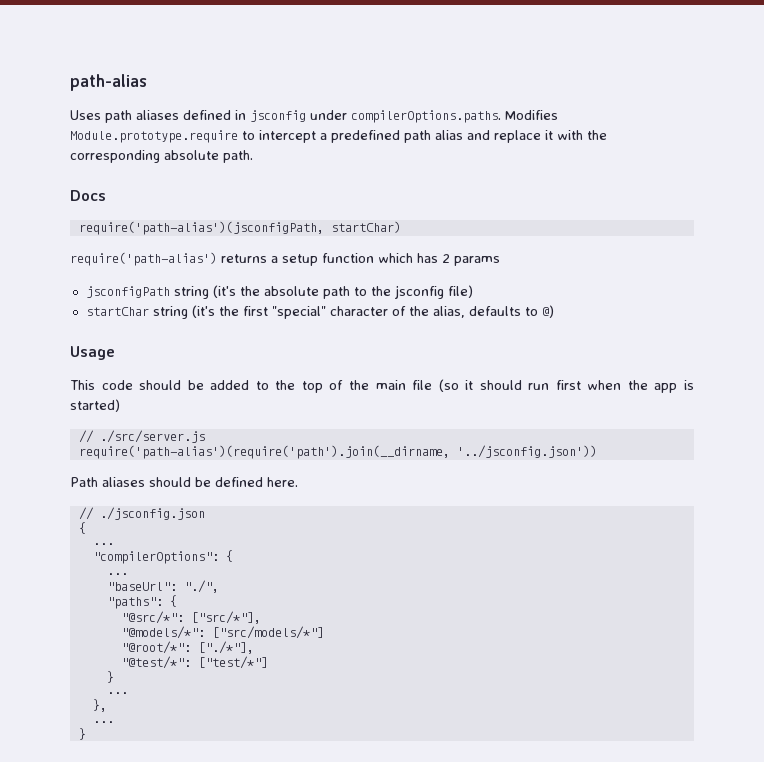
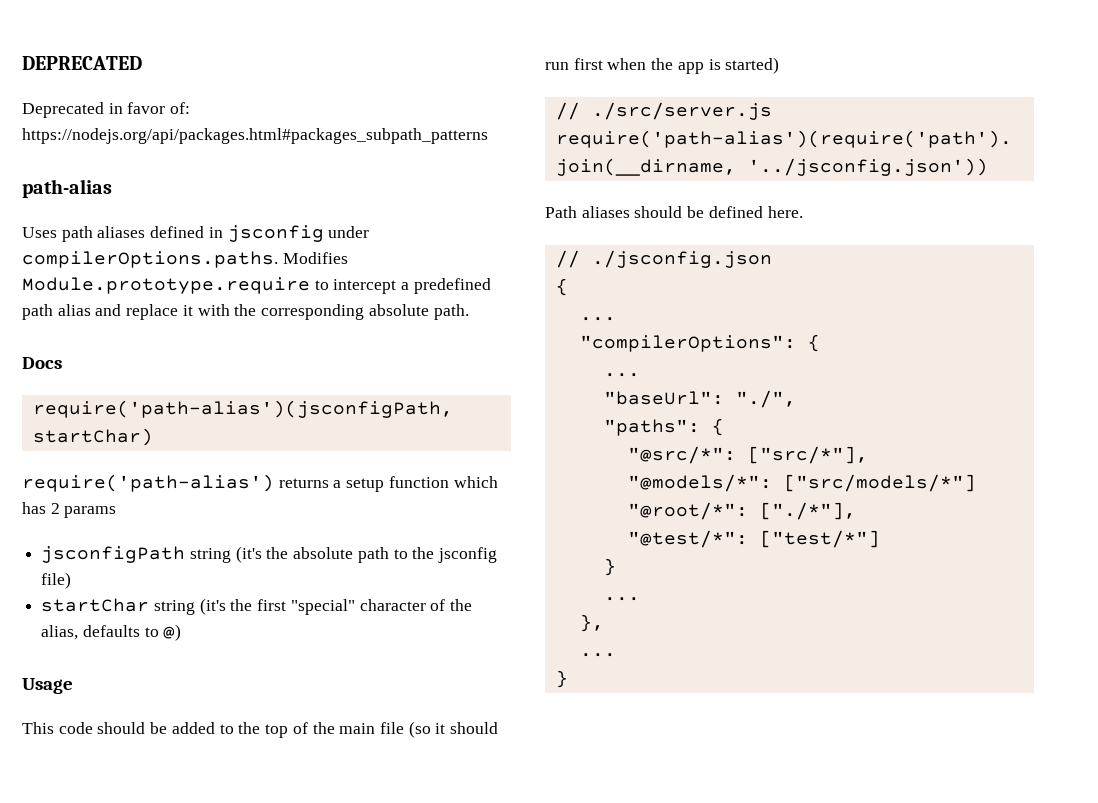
+ DEPRECATED
+ Deprecated in favor of: https://nodejs.org/api/packages.html#packages_subpath_patterns

